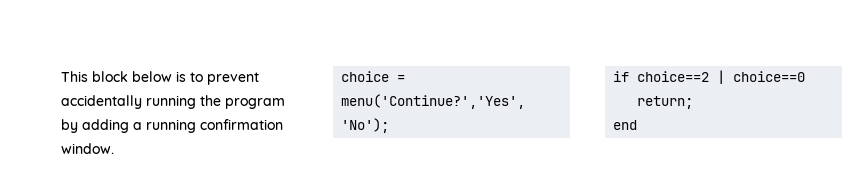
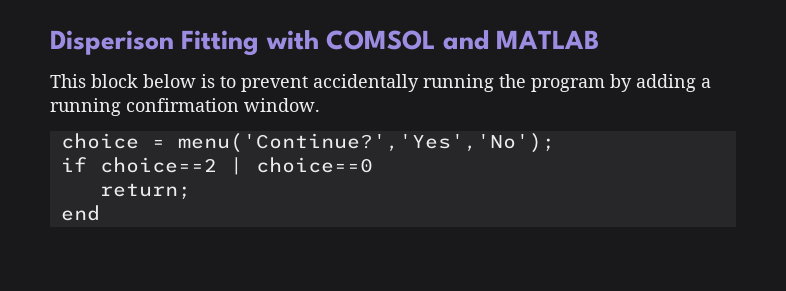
+ Disperison Fitting with COMSOL and MATLAB

